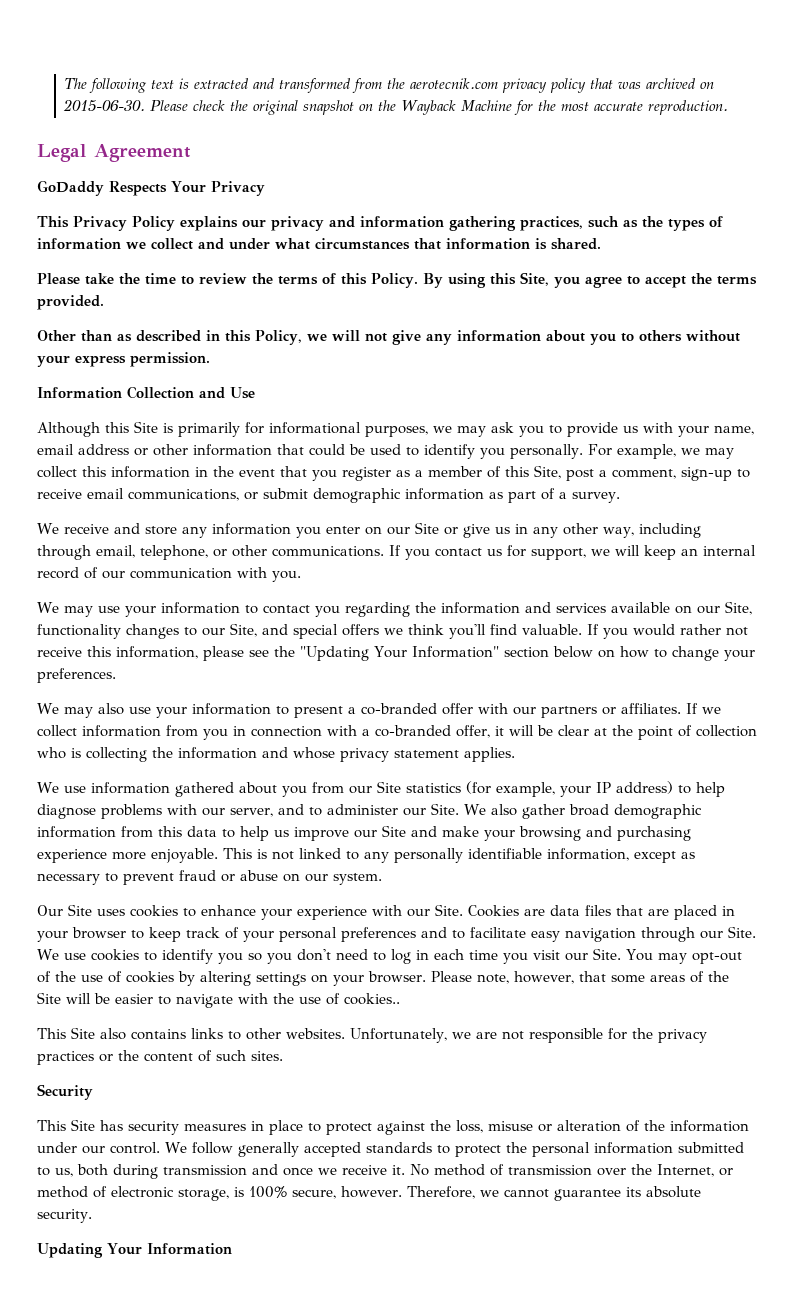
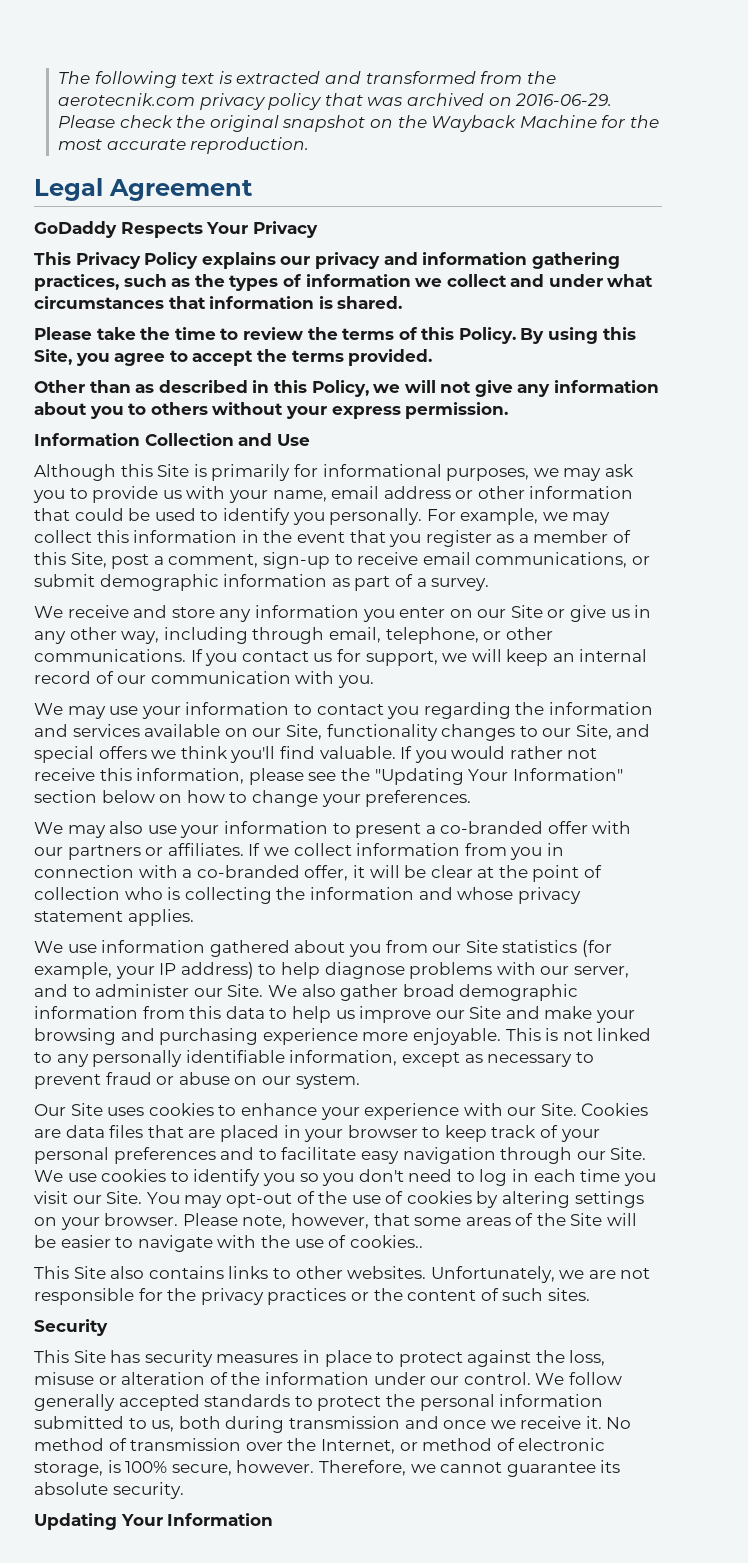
- The following text is extracted and transformed from the aerotecnik.com privacy policy that was archived on 2015-06-30.
+ The following text is extracted and transformed from the aerotecnik.com privacy policy that was archived on 2016-06-29.

